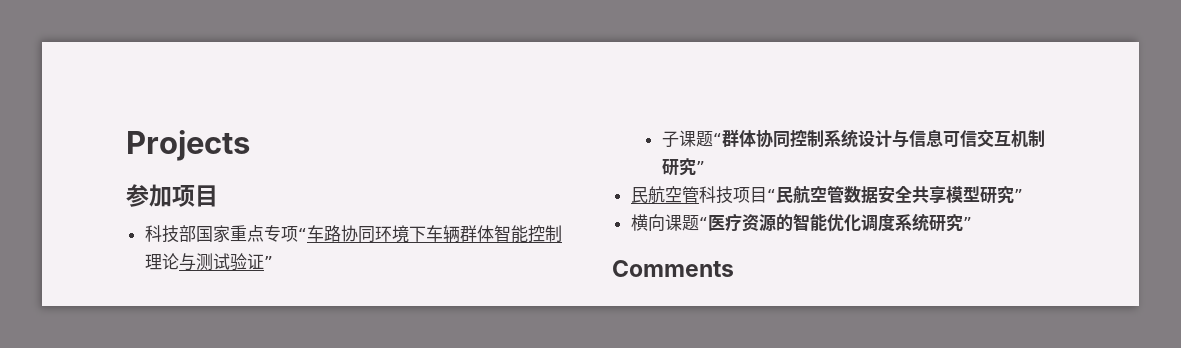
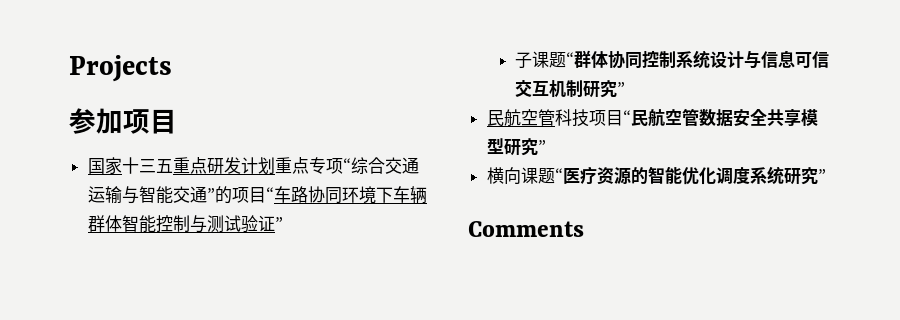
- 科技部国家重点专项“车路协同环境下车辆群体智能控制理论与测试验证”
+ 国家十三五重点研发计划重点专项“综合交通运输与智能交通”的项目“车路协同环境下车辆群体智能控制与测试验证”

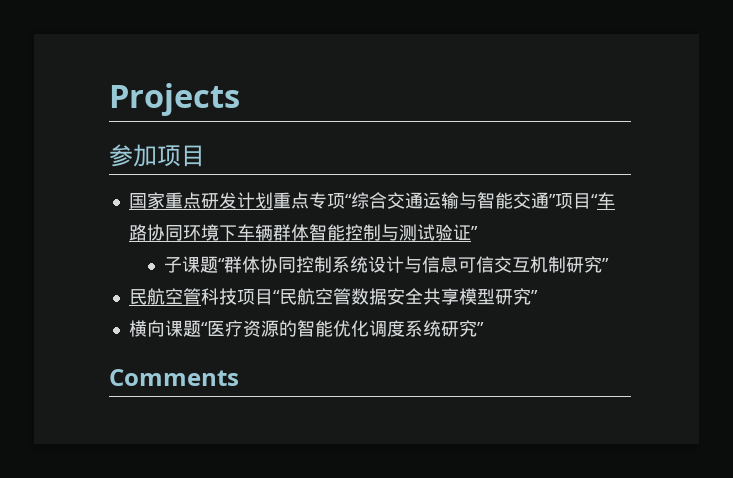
- 国家十三五重点研发计划重点专项“综合交通运输与智能交通”的项目“车路协同环境下车辆群体智能控制与测试验证”
+ 国家重点研发计划重点专项“综合交通运输与智能交通”项目“车路协同环境下车辆群体智能控制与测试验证”

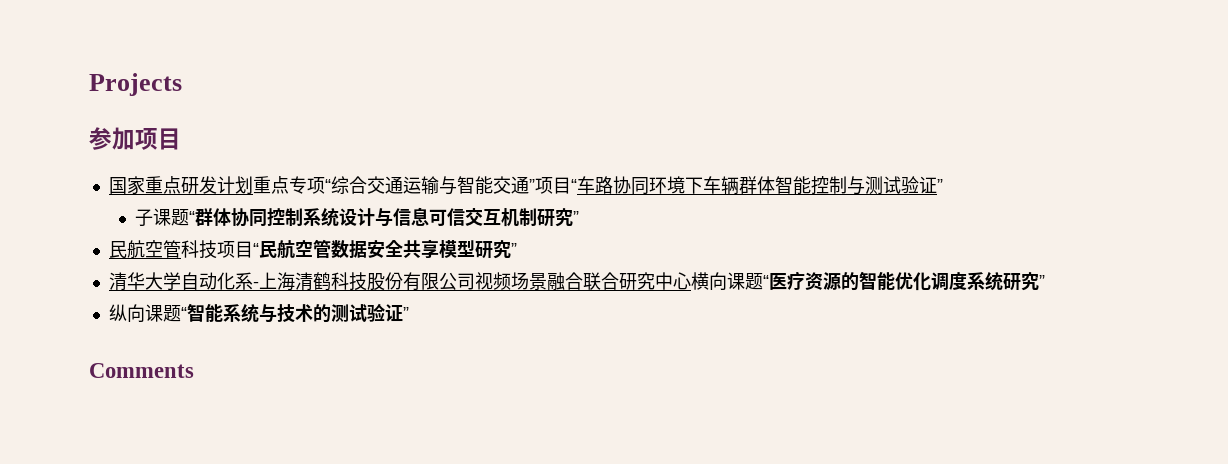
- 横向课题“医疗资源的智能优化调度系统研究”
+ 清华大学自动化系-上海清鹤科技股份有限公司视频场景融合联合研究中心横向课题“医疗资源的智能优化调度系统研究”
+ 纵向课题“智能系统与技术的测试验证”

